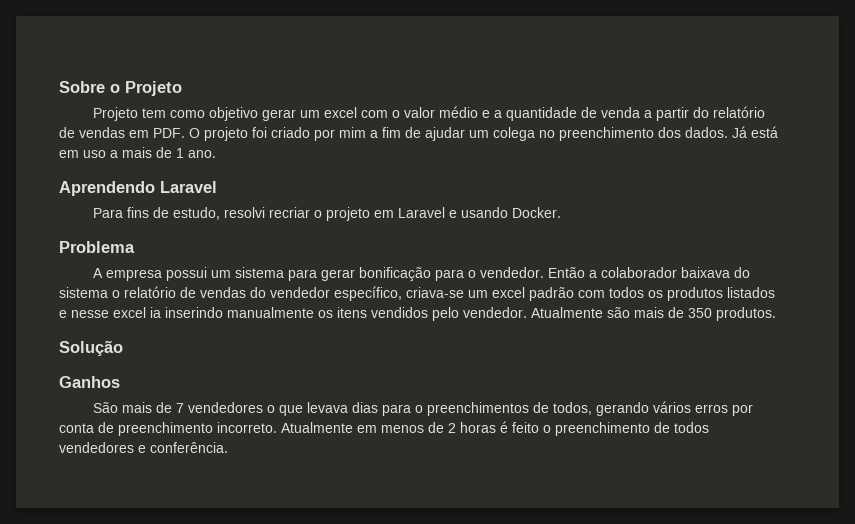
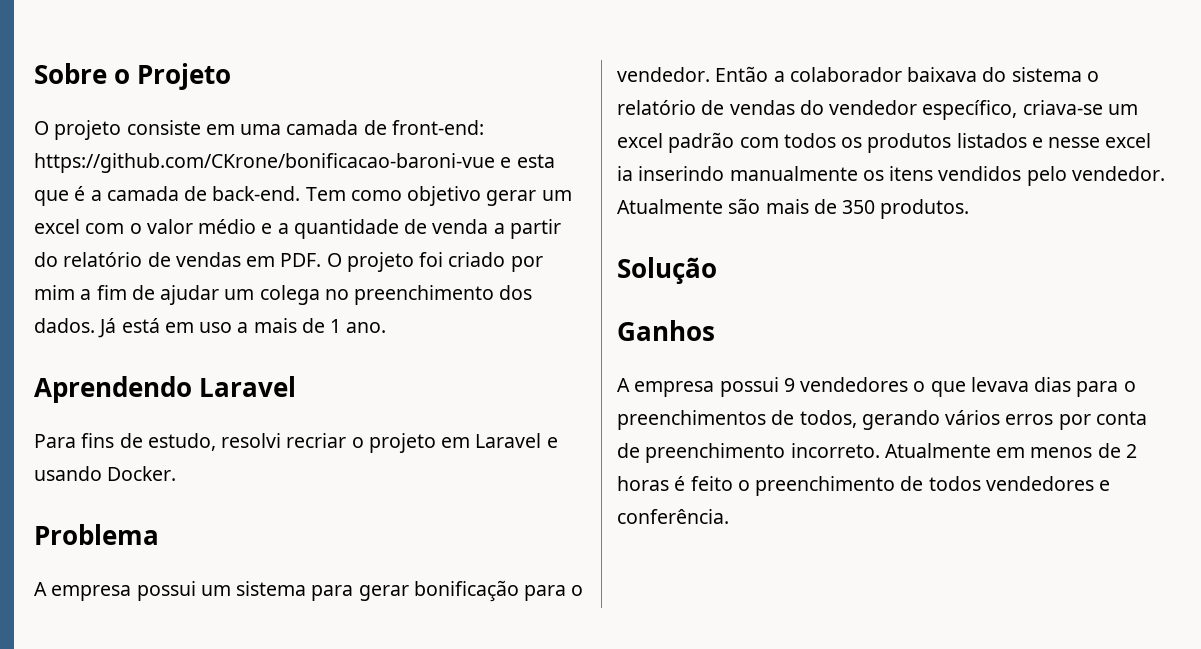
- Projeto tem como objetivo gerar um excel com o valor médio e a quantidade de venda a partir do relatório de vendas em PDF. O projeto foi criado por mim a fim de ajudar um colega no preenchimento dos dados.
+ O projeto consiste em uma camada de front-end: https://github.com/CKrone/bonificacao-baroni-vue e esta que é a camada de back-end. Tem como objetivo gerar um excel com o valor médio e a quantidade de venda a partir do relatório de vendas em PDF. O projeto foi criado por mim a fim de ajudar um colega no preenchimento dos dados.
- São mais de 7 vendedores o que levava dias para o preenchimentos de todos, gerando vários erros por conta de preenchimento incorreto.
+ A empresa possui 9 vendedores o que levava dias para o preenchimentos de todos, gerando vários erros por conta de preenchimento incorreto.

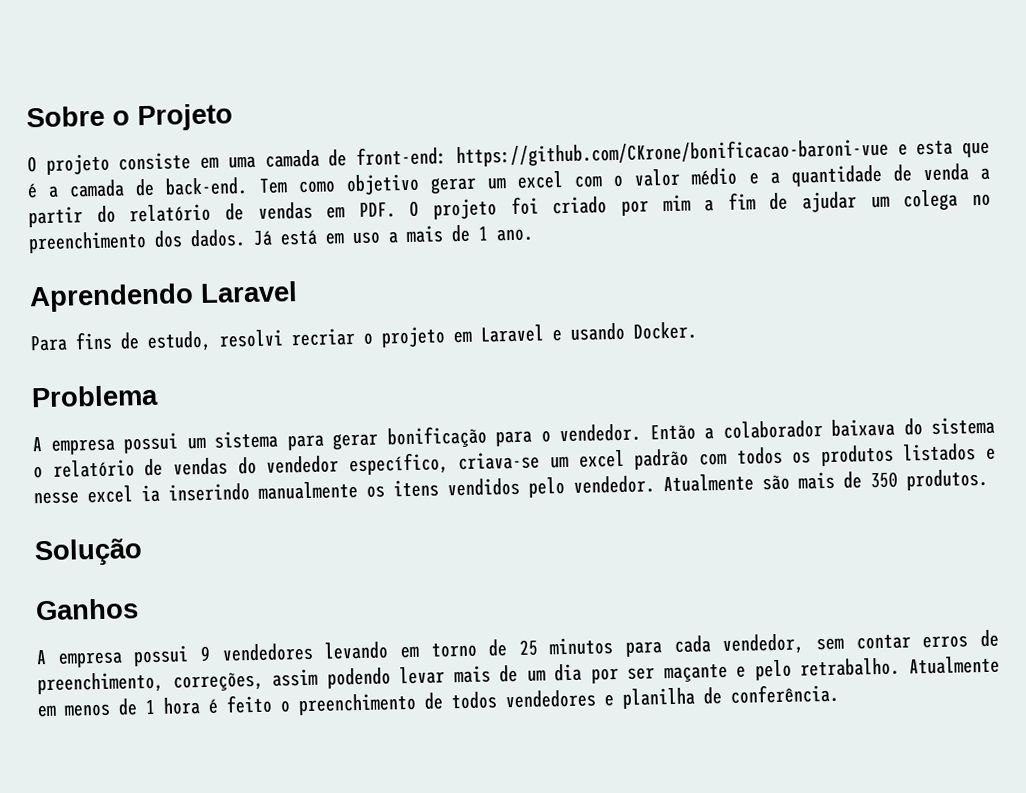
- A empresa possui 9 vendedores o que levava dias para o preenchimentos de todos, gerando vários erros por conta de preenchimento incorreto.
+ A empresa possui 9 vendedores levando em torno de 25 minutos para cada vendedor, sem contar erros de preenchimento, correções, assim podendo levar mais de um dia por ser maçante e pelo retrabalho.
- Atualmente em menos de 2 horas é feito o preenchimento de todos vendedores e conferência.
+ Atualmente em menos de 1 hora é feito o preenchimento de todos vendedores e planilha de conferência.

